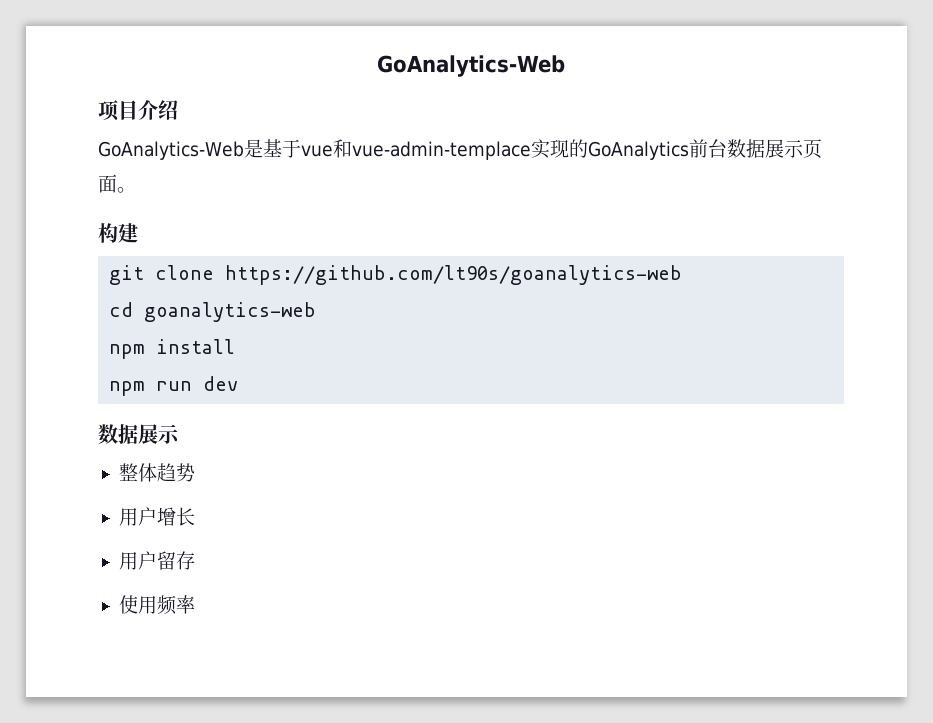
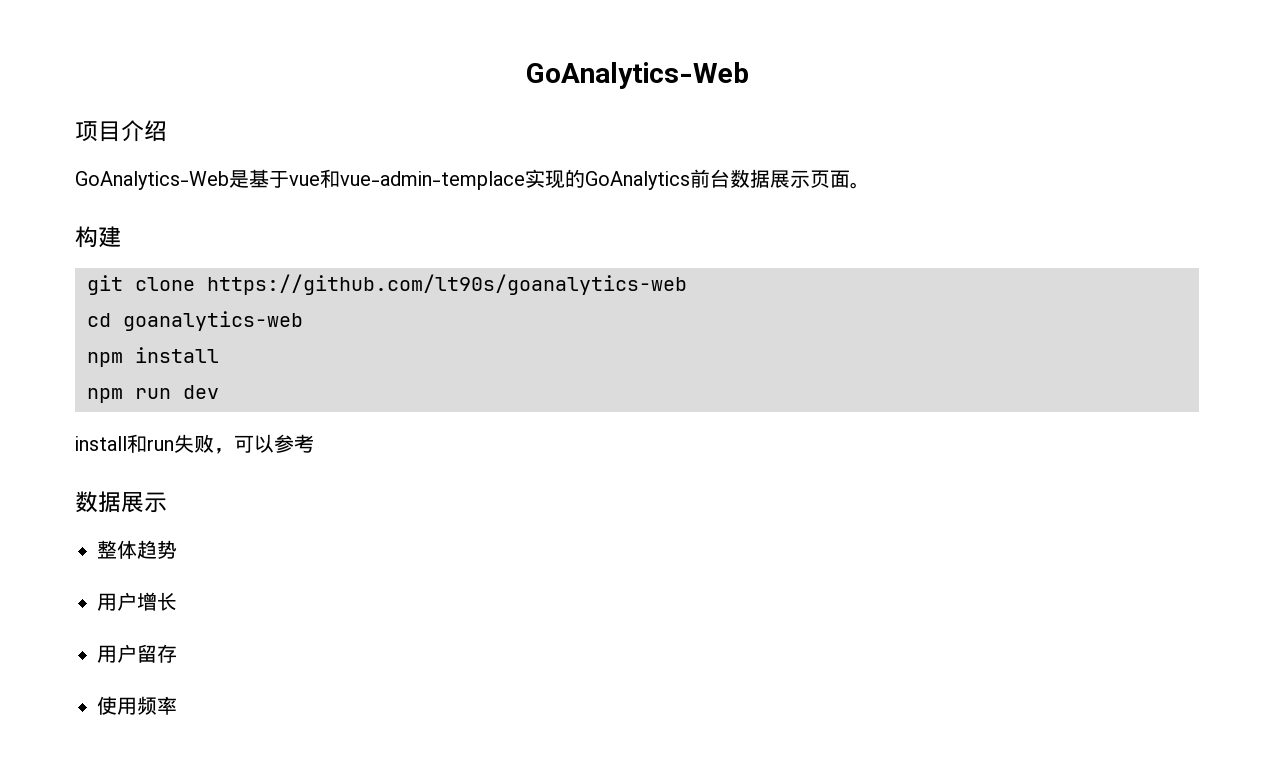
+ install和run失败，可以参考

